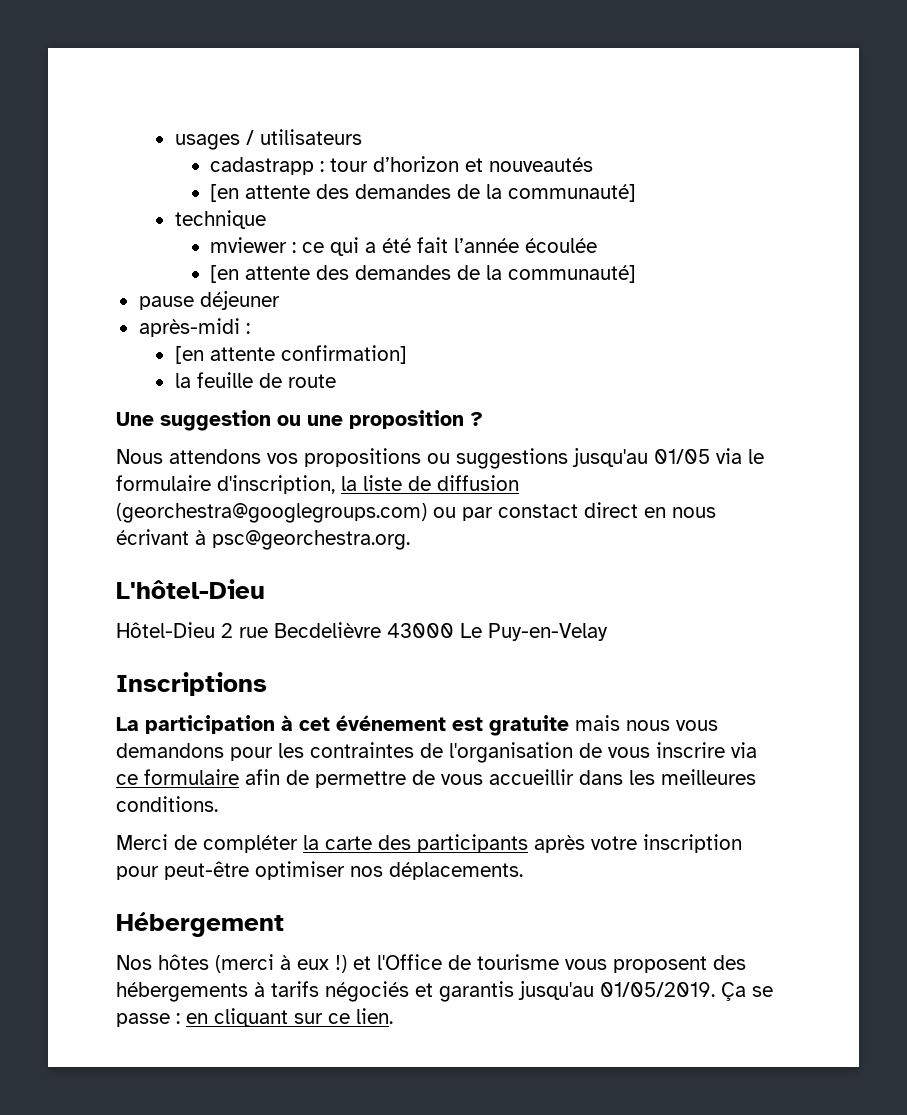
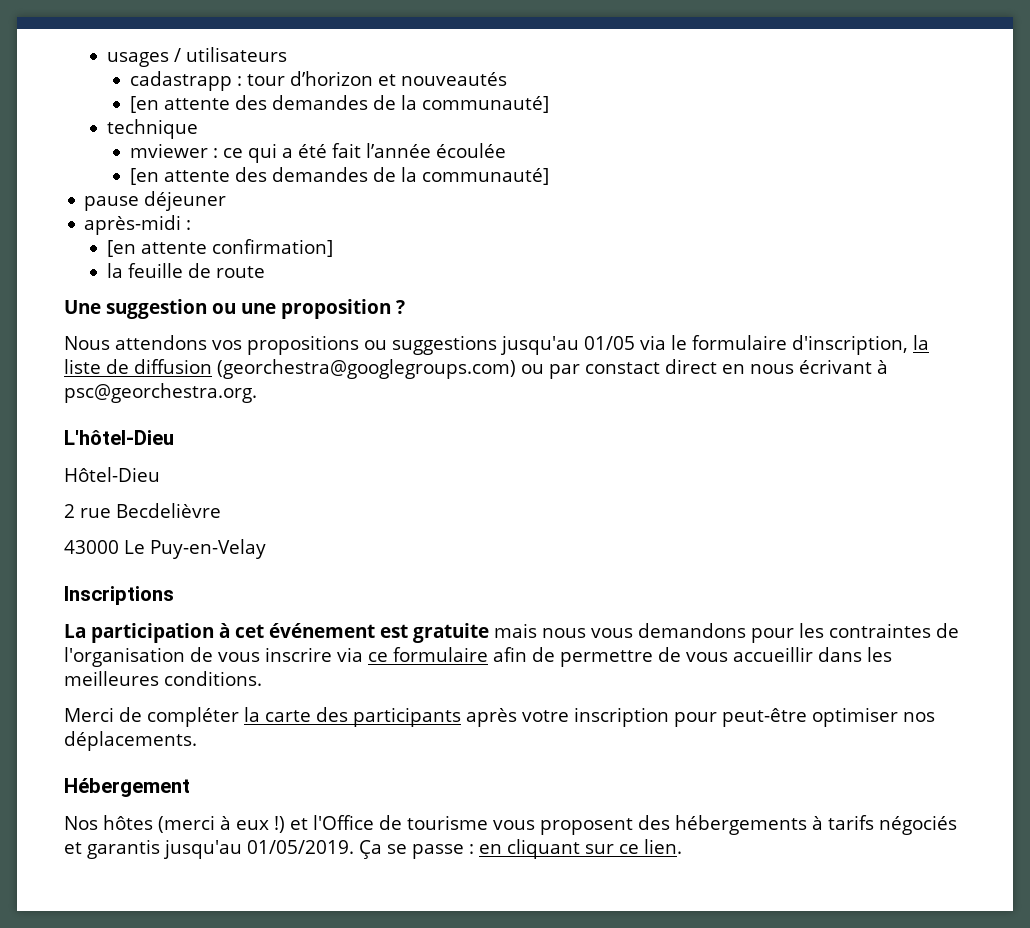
- Hôtel-Dieu 2 rue Becdelièvre 43000 Le Puy-en-Velay
+ Hôtel-Dieu
+ 2 rue Becdelièvre
+ 43000 Le Puy-en-Velay

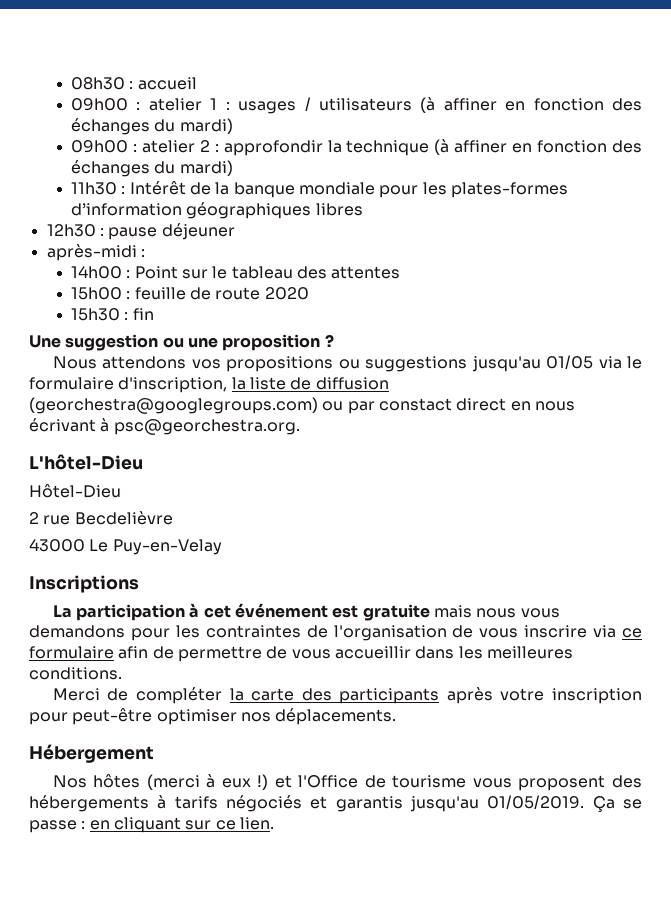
- usages / utilisateurs
- cadastrapp : tour d’horizon et nouveautés
- [en attente des demandes de la communauté]
- technique
- mviewer : ce qui a été fait l’année écoulée
- [en attente des demandes de la communauté]
- pause déjeuner
+ 08h30 : accueil
+ 09h00 : atelier 1 : usages / utilisateurs (à affiner en fonction des échanges du mardi)
+ 09h00 : atelier 2 : approfondir la technique (à affiner en fonction des échanges du mardi)
+ 11h30 : Intérêt de la banque mondiale pour les plates-formes d’information géographiques libres
+ 12h30 : pause déjeuner
  après-midi :
- [en attente confirmation]
- la feuille de route
+ 14h00 : Point sur le tableau des attentes
+ 15h00 : feuille de route 2020
+ 15h30 : fin

